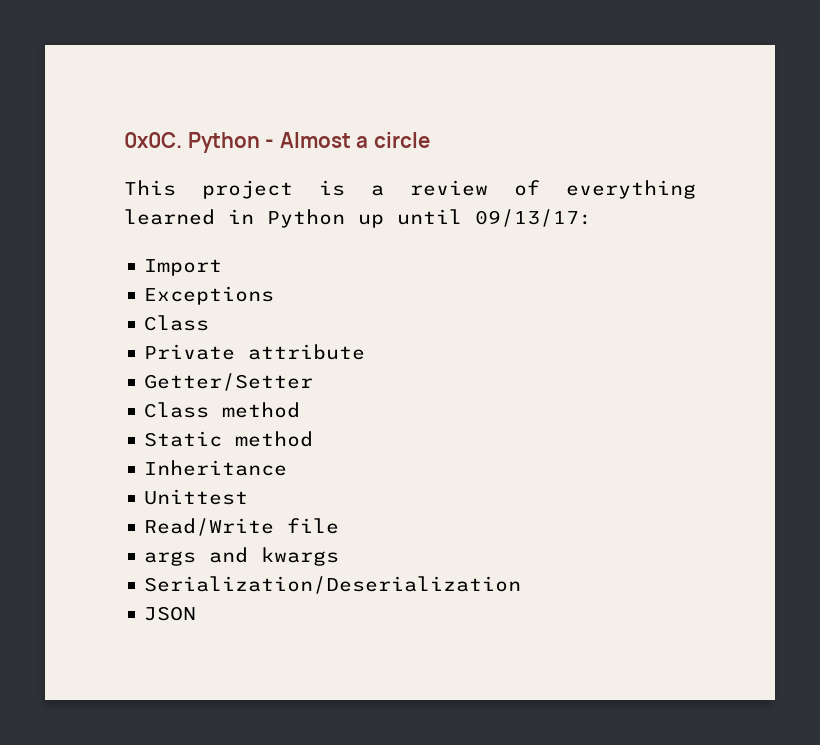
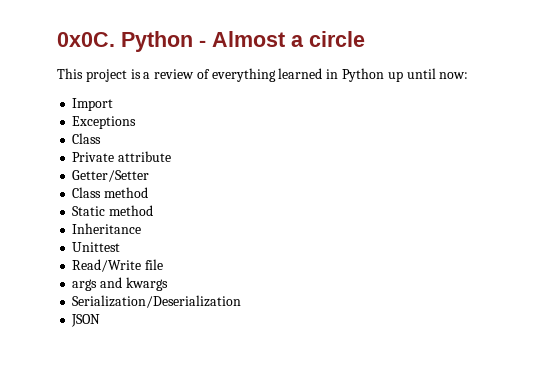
- This project is a review of everything learned in Python up until 09/13/17:
+ This project is a review of everything learned in Python up until now:

